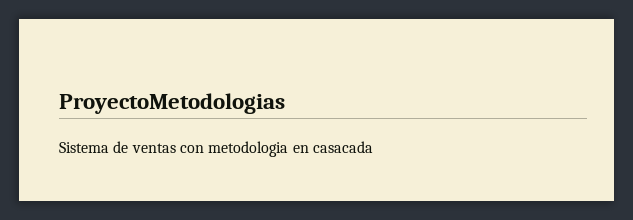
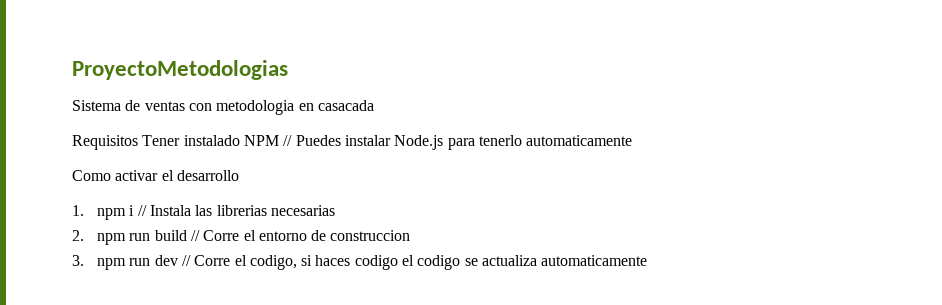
+ Requisitos Tener instalado NPM // Puedes instalar Node.js para tenerlo automaticamente
+ Como activar el desarrollo
+ 1. npm i // Instala las librerias necesarias
+ 2. npm run build // Corre el entorno de construccion
+ 3. npm run dev // Corre el codigo, si haces codigo el codigo se actualiza automaticamente

